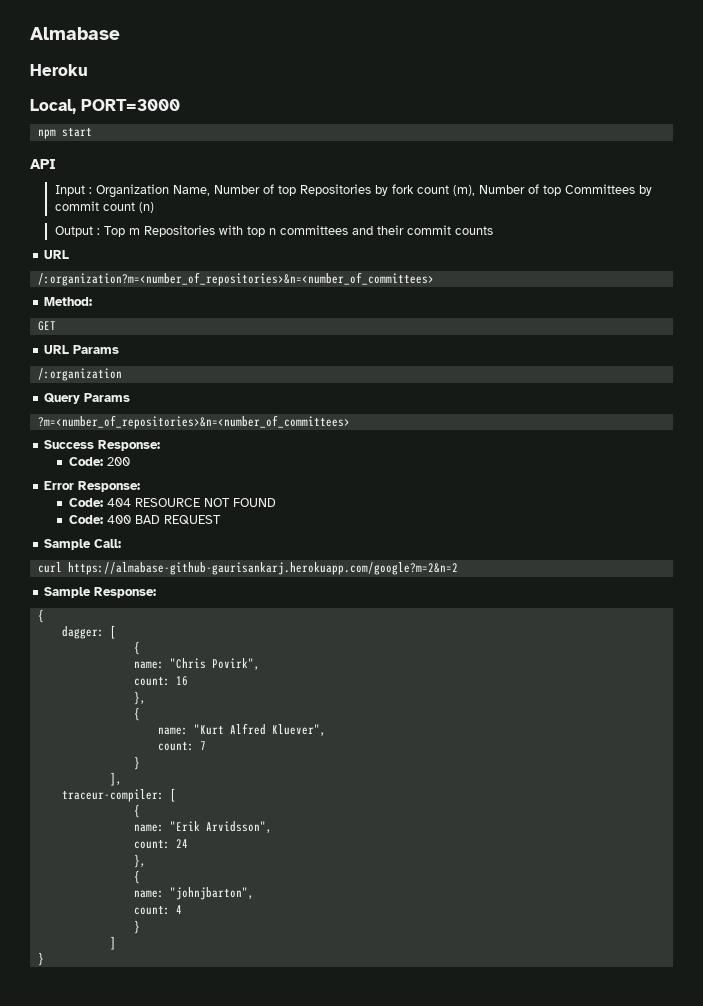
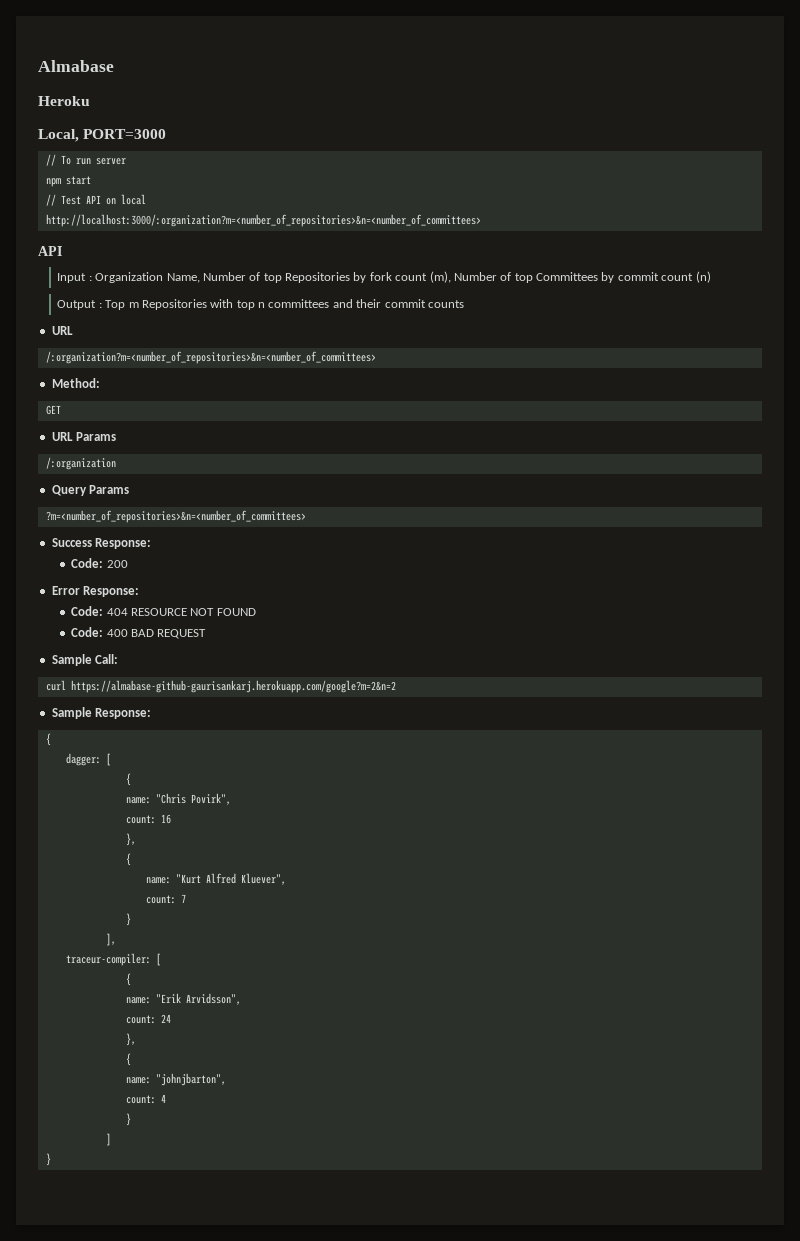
+ // To run server
  npm start
+ // Test API on local
+ http://localhost:3000/:organization?m=<number_of_repositories>&n=<number_of_committees>

